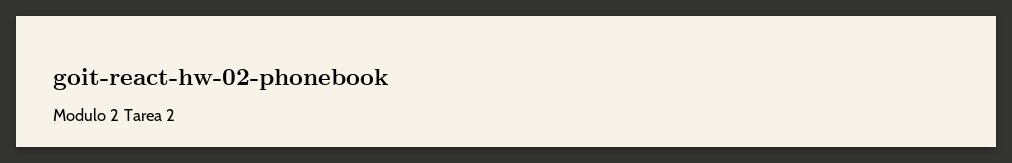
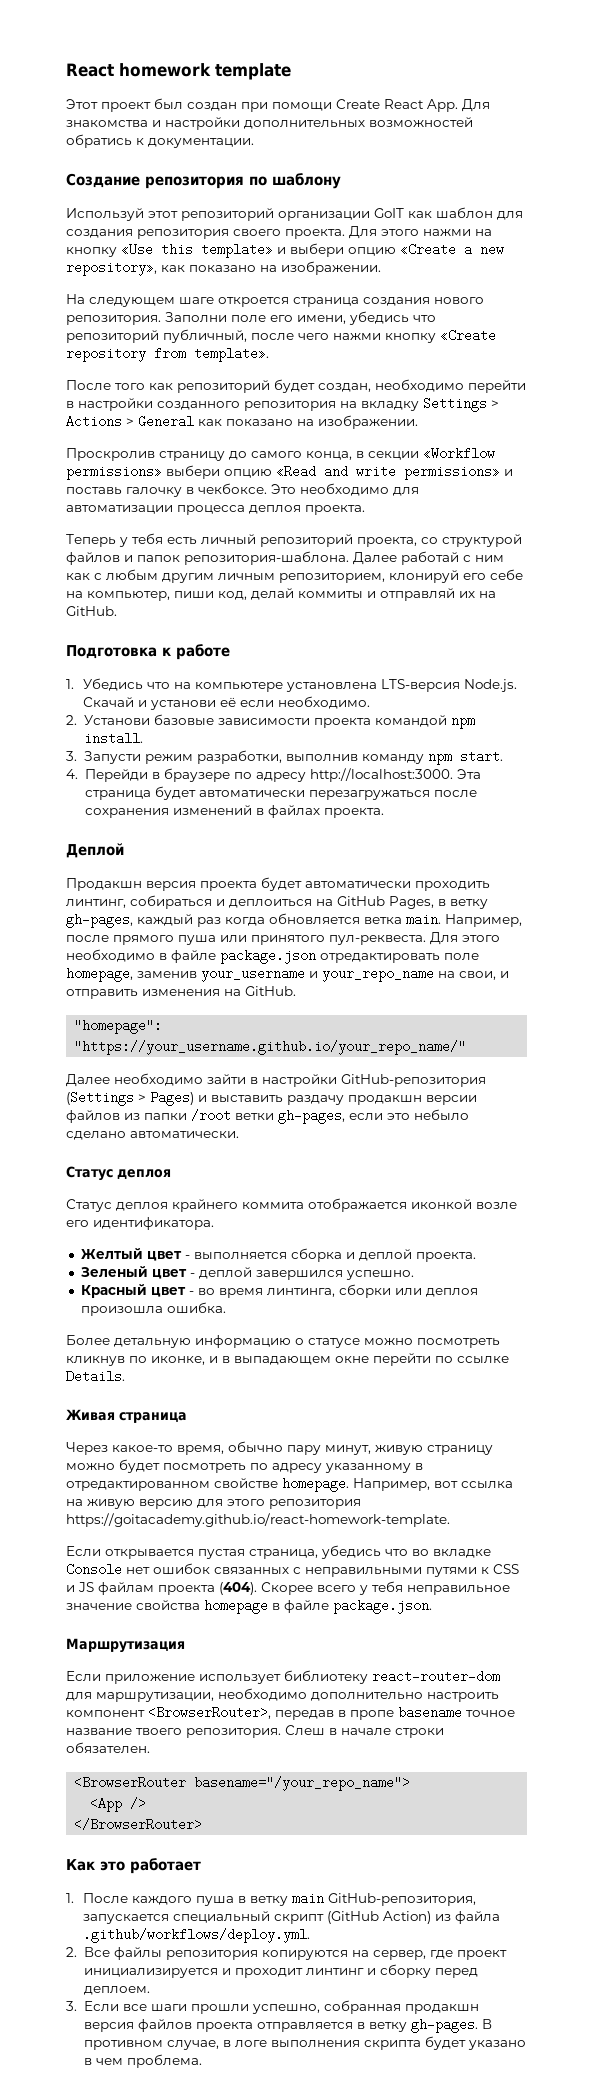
- goit-react-hw-02-phonebook
- Modulo 2 Tarea 2
+ React homework template
+ Этот проект был создан при помощи Create React App. Для знакомства и настройки дополнительных возможностей обратись к документации.
+ Создание репозитория по шаблону
+ Используй этот репозиторий организации GoIT как шаблон для создания репозитория своего проекта. Для этого нажми на кнопку «Use this template» и выбери опцию «Create a new repository», как показано на изображении.
+ На следующем шаге откроется страница создания нового репозитория. Заполни поле его имени, убедись что репозиторий публичный, после чего нажми кнопку «Create repository from template».
+ После того как репозиторий будет создан, необходимо перейти в настройки созданного репозитория на вкладку Settings > Actions > General как показано на изображении.
+ Проскролив страницу до самого конца, в секции «Workflow permissions» выбери опцию «Read and write permissions» и поставь галочку в чекбоксе. Это необходимо для автоматизации процесса деплоя проекта.
+ Теперь у тебя есть личный репозиторий проекта, со структурой файлов и папок репозитория-шаблона. Далее работай с ним как с любым другим личным репозиторием, клонируй его себе на компьютер, пиши код, делай коммиты и отправляй их на GitHub.
+ Подготовка к работе
+ 1. Убедись что на компьютере установлена LTS-версия Node.js. Скачай и установи её если необходимо.
+ 2. Установи базовые зависимости проекта командой npm install.
+ 3. Запусти режим разработки, выполнив команду npm start.
+ 4. Перейди в браузере по адресу http://localhost:3000. Эта страница будет автоматически перезагружаться после сохранения изменений в файлах проекта.
+ Деплой
+ Продакшн версия проекта будет автоматически проходить линтинг, собираться и деплоиться на GitHub Pages, в ветку gh-pages, каждый раз когда обновляется ветка main. Например, после прямого пуша или принятого пул-реквеста. Для этого необходимо в файле package.json отредактировать поле homepage, заменив your_username и your_repo_name на свои, и отправить изменения на GitHub.
+ "homepage": "https://your_username.github.io/your_repo_name/"
+ Далее необходимо зайти в настройки GitHub-репозитория (Settings > Pages) и выставить раздачу продакшн версии файлов из папки /root ветки gh-pages, если это небыло сделано автоматически.
+ Статус деплоя
+ Статус деплоя крайнего коммита отображается иконкой возле его идентификатора.
+ Желтый цвет - выполняется сборка и деплой проекта.
+ Зеленый цвет - деплой завершился успешно.
+ Красный цвет - во время линтинга, сборки или деплоя произошла ошибка.
+ Более детальную информацию о статусе можно посмотреть кликнув по иконке, и в выпадающем окне перейти по ссылке Details.
+ Живая страница
+ Через какое-то время, обычно пару минут, живую страницу можно будет посмотреть по адресу указанному в отредактированном свойстве homepage. Например, вот ссылка на живую версию для этого репозитория https://goitacademy.github.io/react-homework-template.
+ Если открывается пустая страница, убедись что во вкладке Console нет ошибок связанных с неправильными путями к CSS и JS файлам проекта (404). Скорее всего у тебя неправильное значение свойства homepage в файле package.json.
+ Маршрутизация
+ Если приложение использует библиотеку react-router-dom для маршрутизации, необходимо дополнительно настроить компонент <BrowserRouter>, передав в пропе basename точное название твоего репозитория. Слеш в начале строки обязателен.
+ <BrowserRouter basename="/your_repo_name">
+ <App />
+ </BrowserRouter>
+ Как это работает
+ 1. После каждого пуша в ветку main GitHub-репозитория, запускается специальный скрипт (GitHub Action) из файла .github/workflows/deploy.yml.
+ 2. Все файлы репозитория копируются на сервер, где проект инициализируется и проходит линтинг и сборку перед деплоем.
+ 3. Если все шаги прошли успешно, собранная продакшн версия файлов проекта отправляется в ветку gh-pages. В противном случае, в логе выполнения скрипта будет указано в чем проблема.

